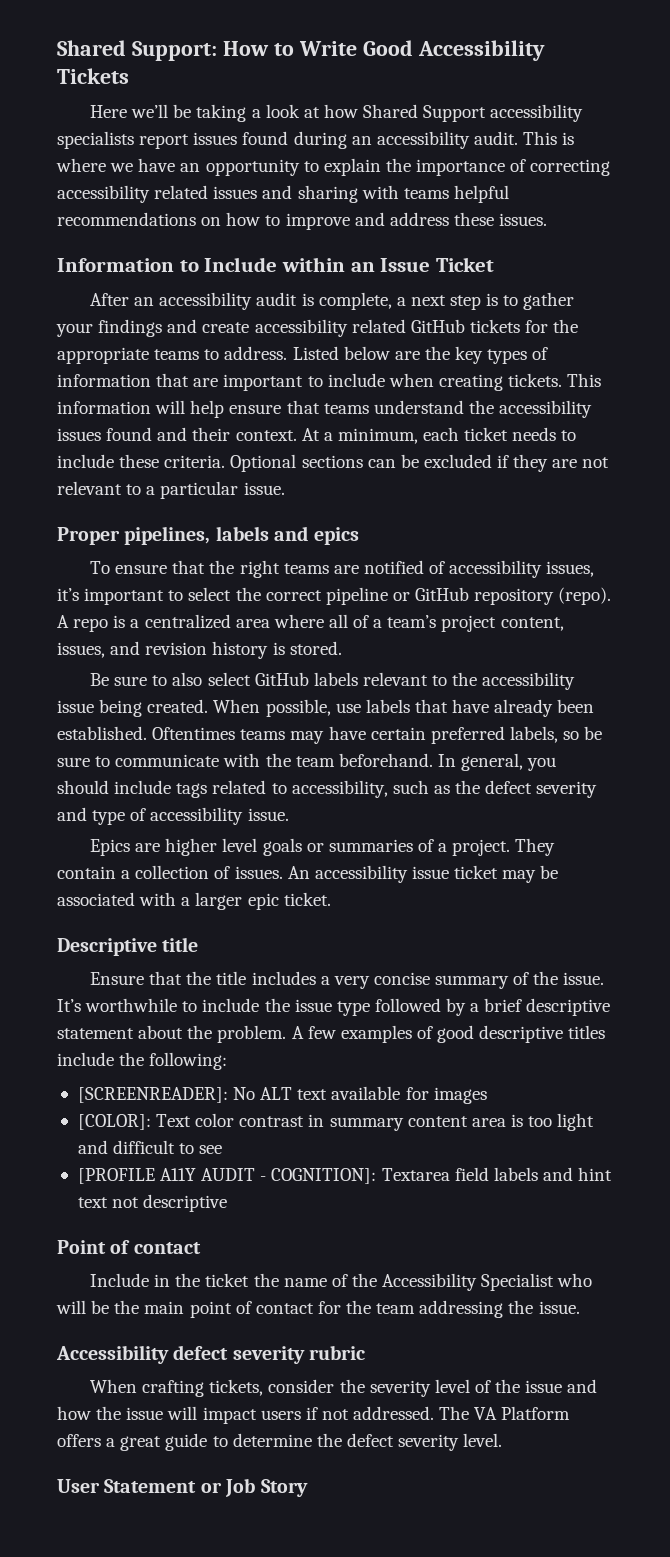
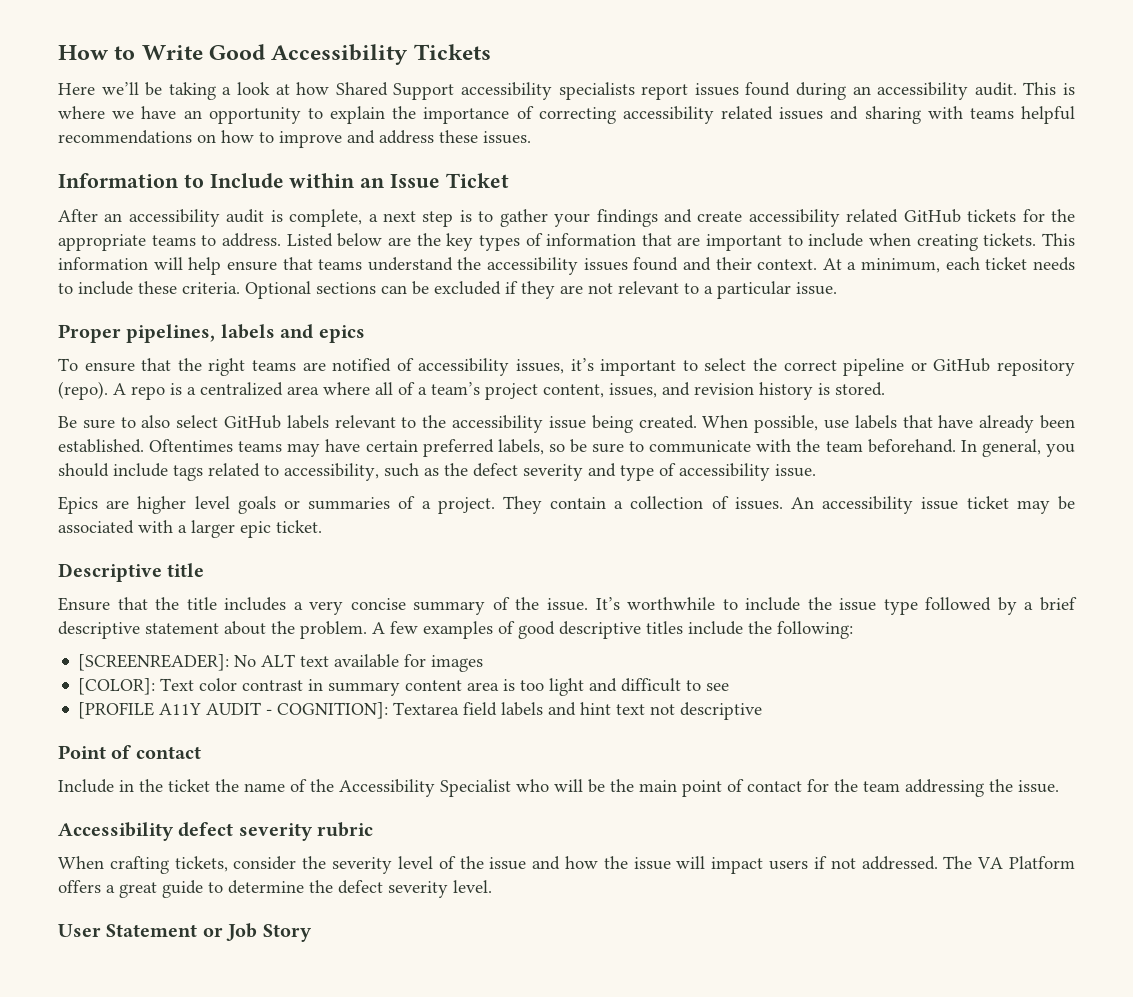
- Shared Support: How to Write Good Accessibility Tickets
+ How to Write Good Accessibility Tickets

